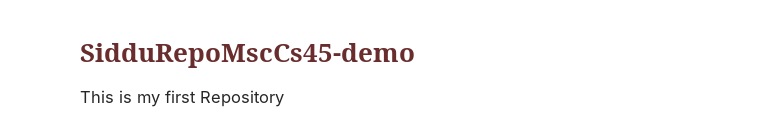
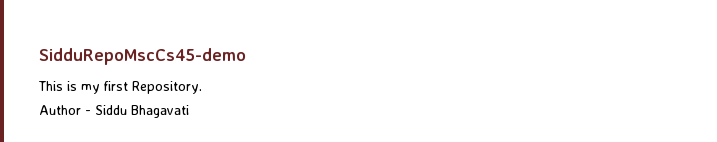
- This is my first Repository
+ This is my first Repository.
+ Author - Siddu Bhagavati

